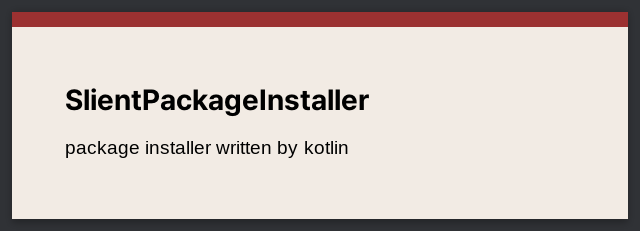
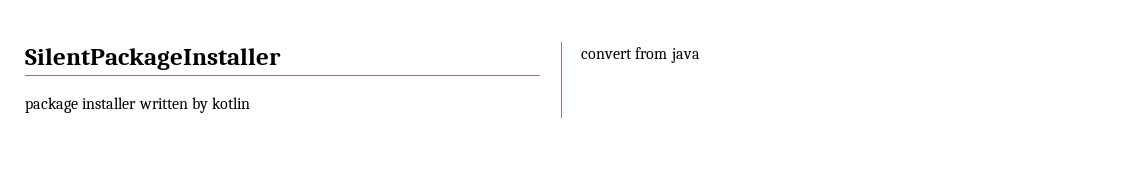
- SlientPackageInstaller
+ SilentPackageInstaller
+ convert from java

